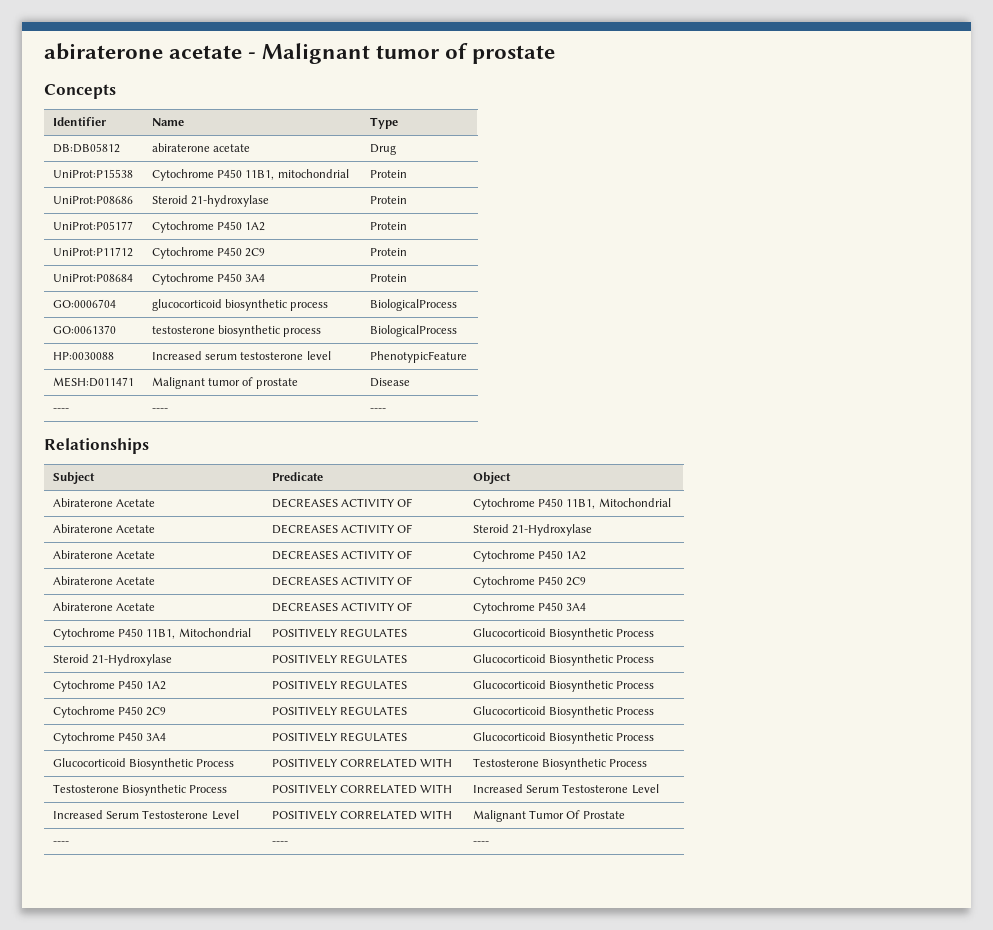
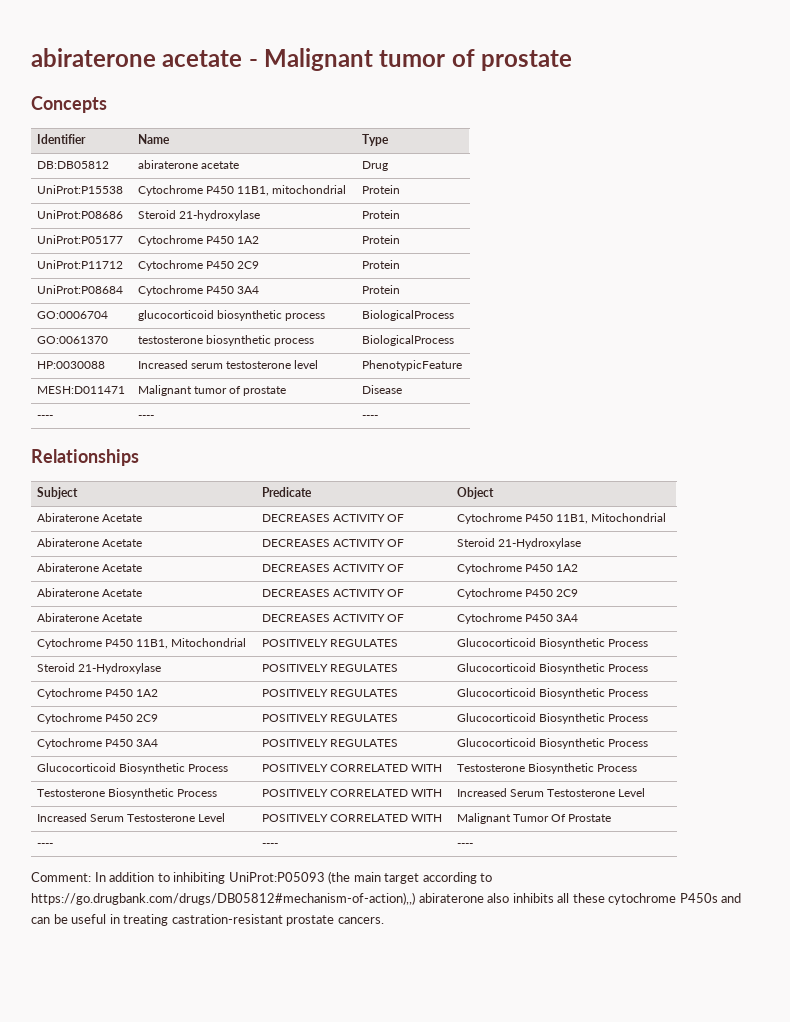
+ Comment: In addition to inhibiting UniProt:P05093 (the main target according to https://go.drugbank.com/drugs/DB05812#mechanism-of-action),,) abiraterone also inhibits all these cytochrome P450s and can be useful in treating castration-resistant prostate cancers.

